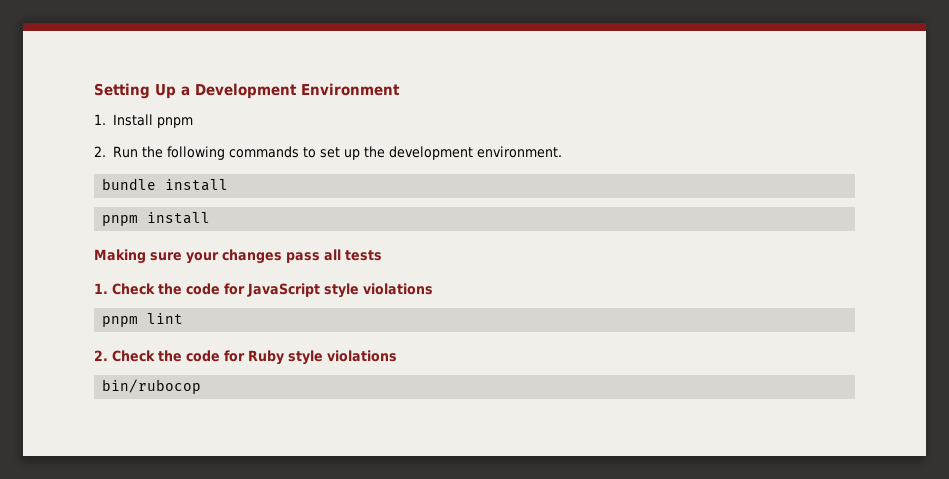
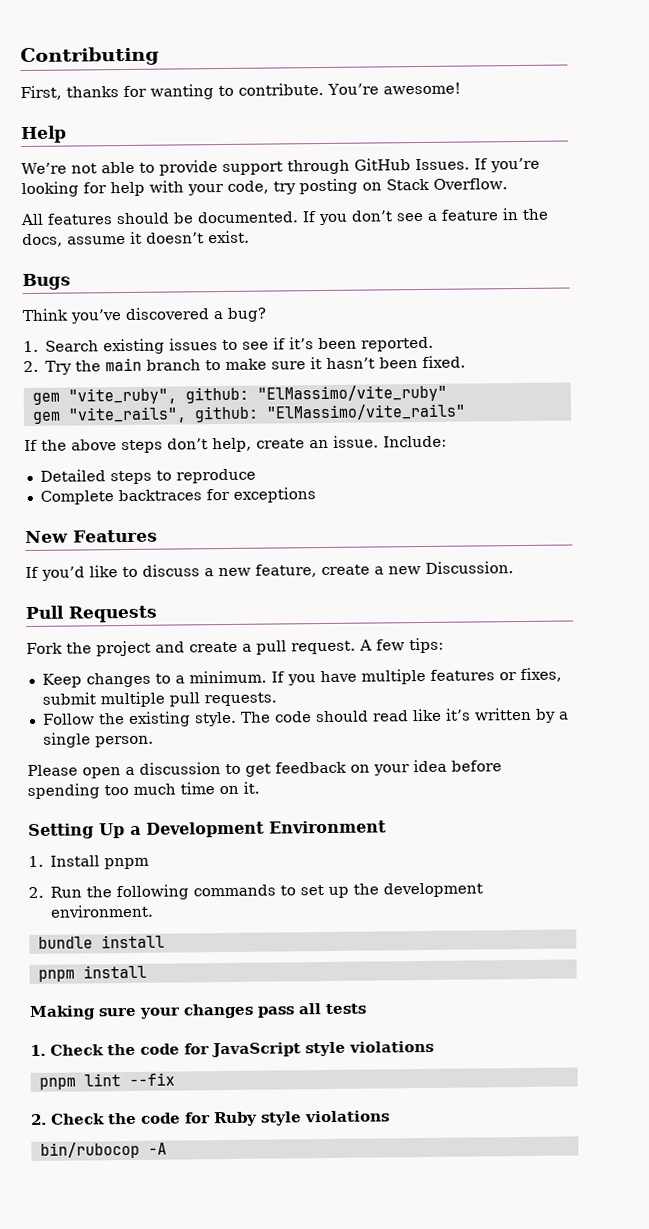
+ Contributing
+ First, thanks for wanting to contribute. You’re awesome!
+ Help
+ We’re not able to provide support through GitHub Issues. If you’re looking for help with your code, try posting on Stack Overflow.
+ All features should be documented. If you don’t see a feature in the docs, assume it doesn’t exist.
+ Bugs
+ Think you’ve discovered a bug?
+ 1. Search existing issues to see if it’s been reported.
+ 2. Try the main branch to make sure it hasn’t been fixed.
+ gem "vite_ruby", github: "ElMassimo/vite_ruby"
+ gem "vite_rails", github: "ElMassimo/vite_rails"
+ If the above steps don’t help, create an issue. Include:
+ Detailed steps to reproduce
+ Complete backtraces for exceptions
+ New Features
+ If you’d like to discuss a new feature, create a new Discussion.
+ Pull Requests
+ Fork the project and create a pull request. A few tips:
+ Keep changes to a minimum. If you have multiple features or fixes, submit multiple pull requests.
+ Follow the existing style. The code should read like it’s written by a single person.
+ Please open a discussion to get feedback on your idea before spending too much time on it.
- pnpm lint
+ pnpm lint --fix
- bin/rubocop
+ bin/rubocop -A

